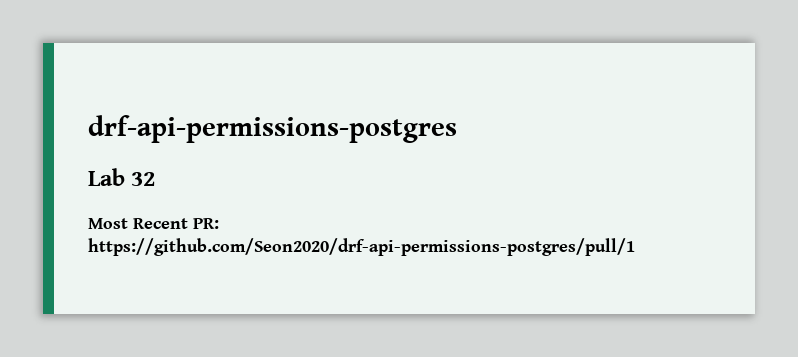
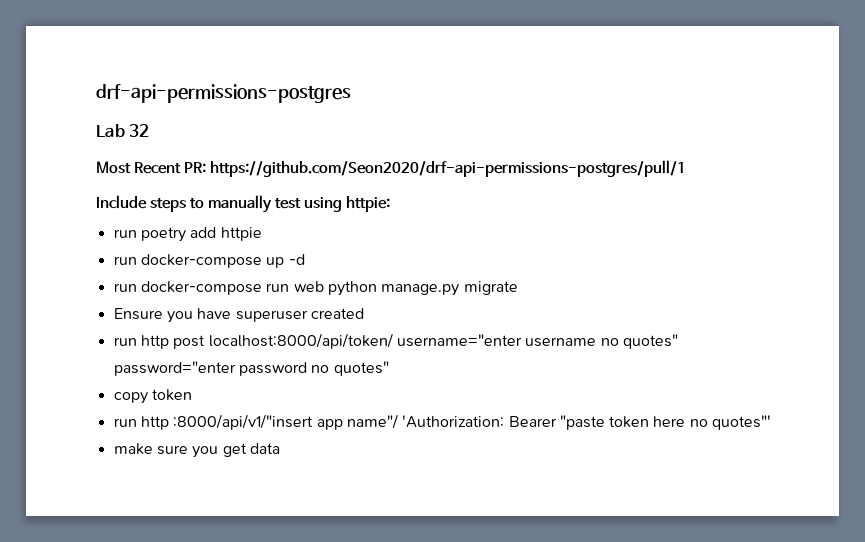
+ Include steps to manually test using httpie:
+ run poetry add httpie
+ run docker-compose up -d
+ run docker-compose run web python manage.py migrate
+ Ensure you have superuser created
+ run http post localhost:8000/api/token/ username="enter username no quotes" password="enter password no quotes"
+ copy token
+ run http :8000/api/v1/"insert app name"/ 'Authorization: Bearer "paste token here no quotes"'
+ make sure you get data

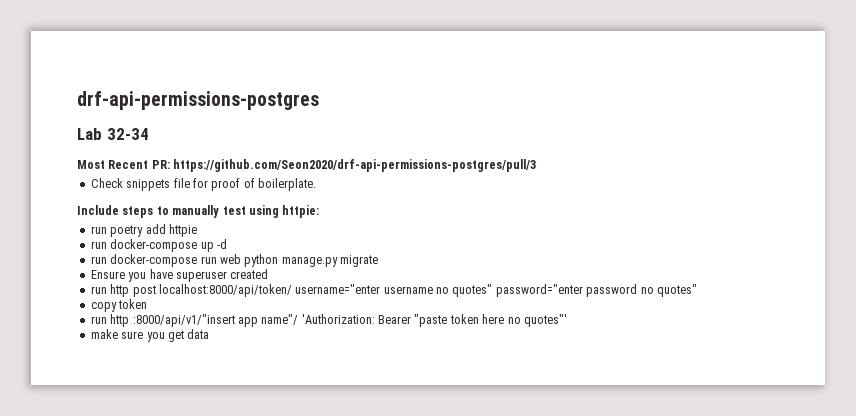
- Lab 32
+ Lab 32-34
- Most Recent PR: https://github.com/Seon2020/drf-api-permissions-postgres/pull/1
+ Most Recent PR: https://github.com/Seon2020/drf-api-permissions-postgres/pull/3
+ Check snippets file for proof of boilerplate.

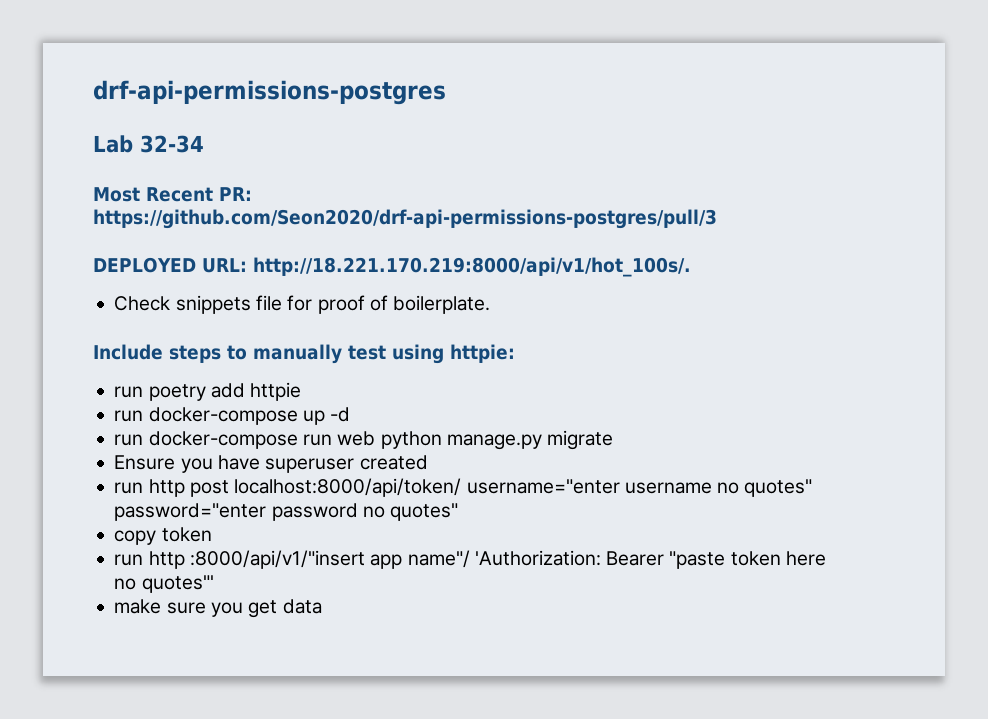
+ DEPLOYED URL: http://18.221.170.219:8000/api/v1/hot_100s/.

